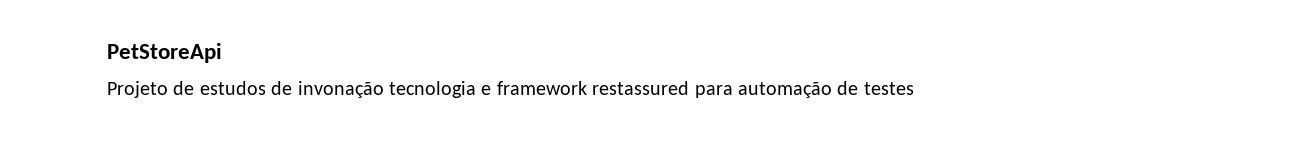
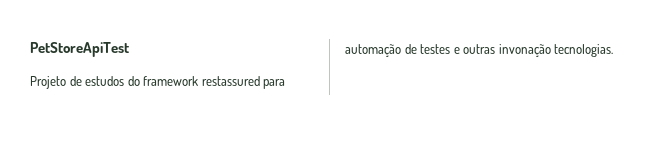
- PetStoreApi
+ PetStoreApiTest
- Projeto de estudos de invonação tecnologia e framework restassured para automação de testes
+ Projeto de estudos do framework restassured para automação de testes e outras invonação tecnologias.

